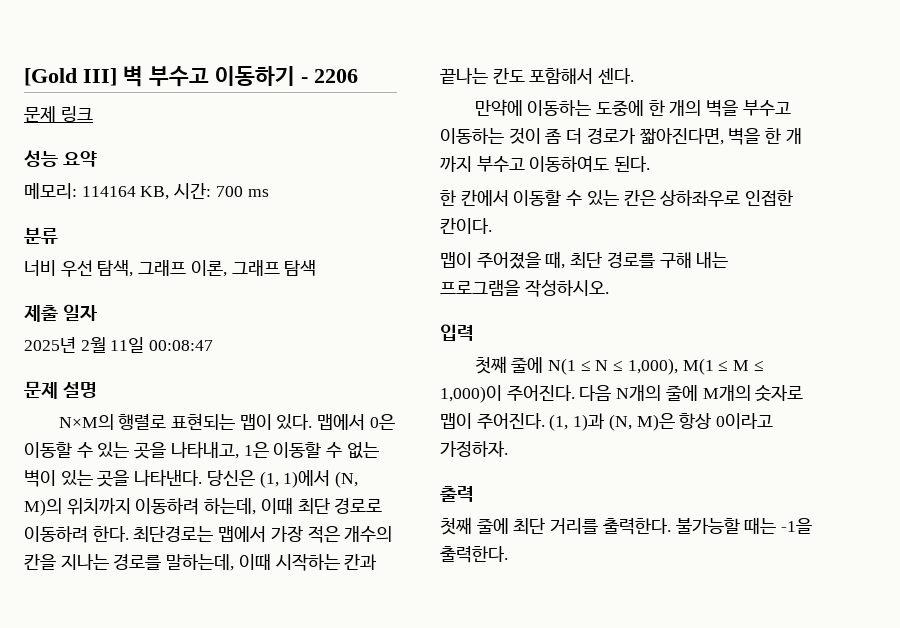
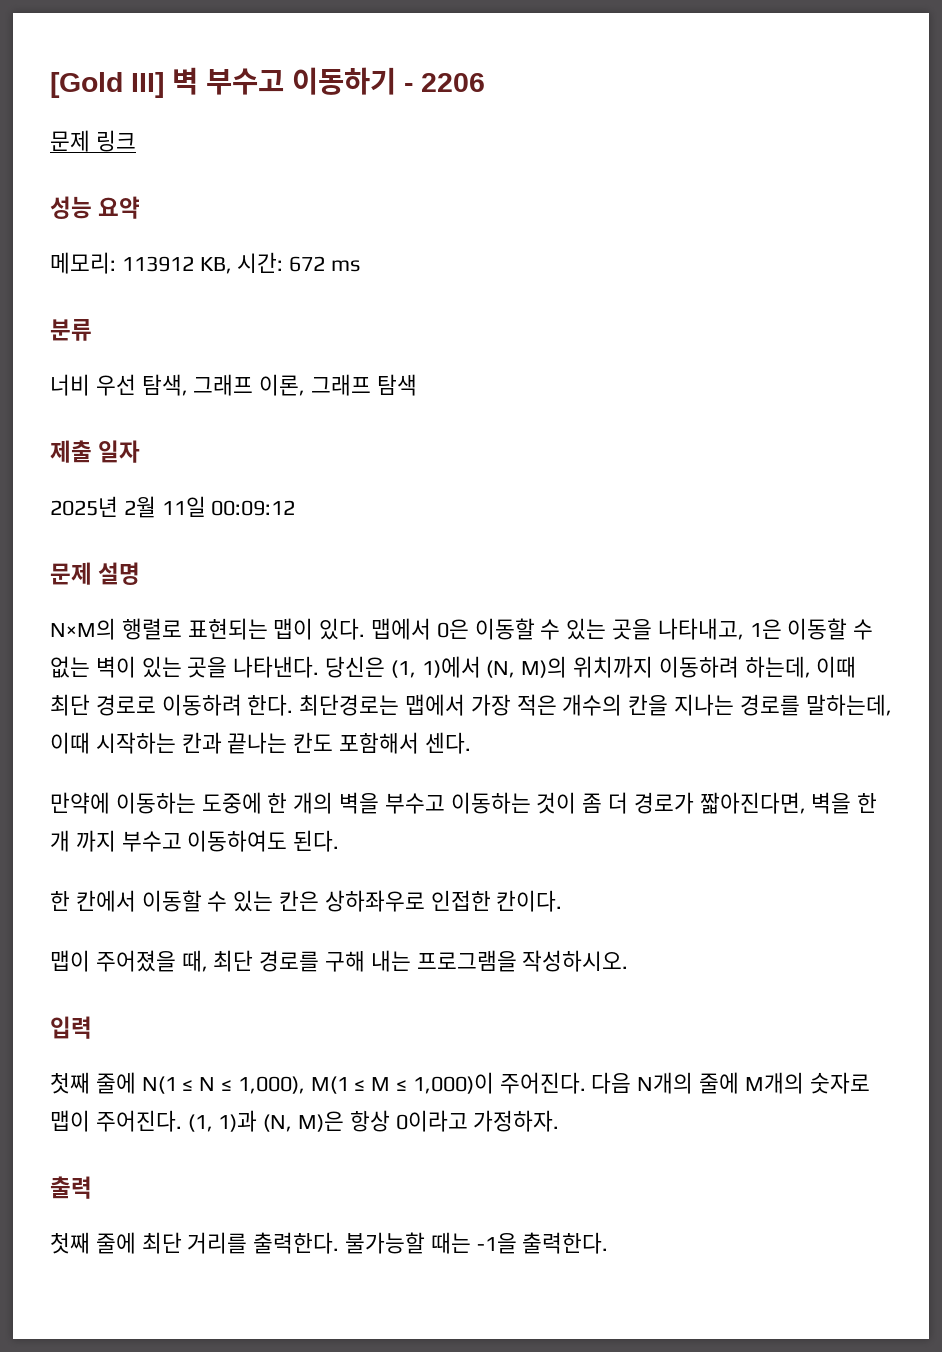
- 메모리: 114164 KB, 시간: 700 ms
+ 메모리: 113912 KB, 시간: 672 ms
- 2025년 2월 11일 00:08:47
+ 2025년 2월 11일 00:09:12

